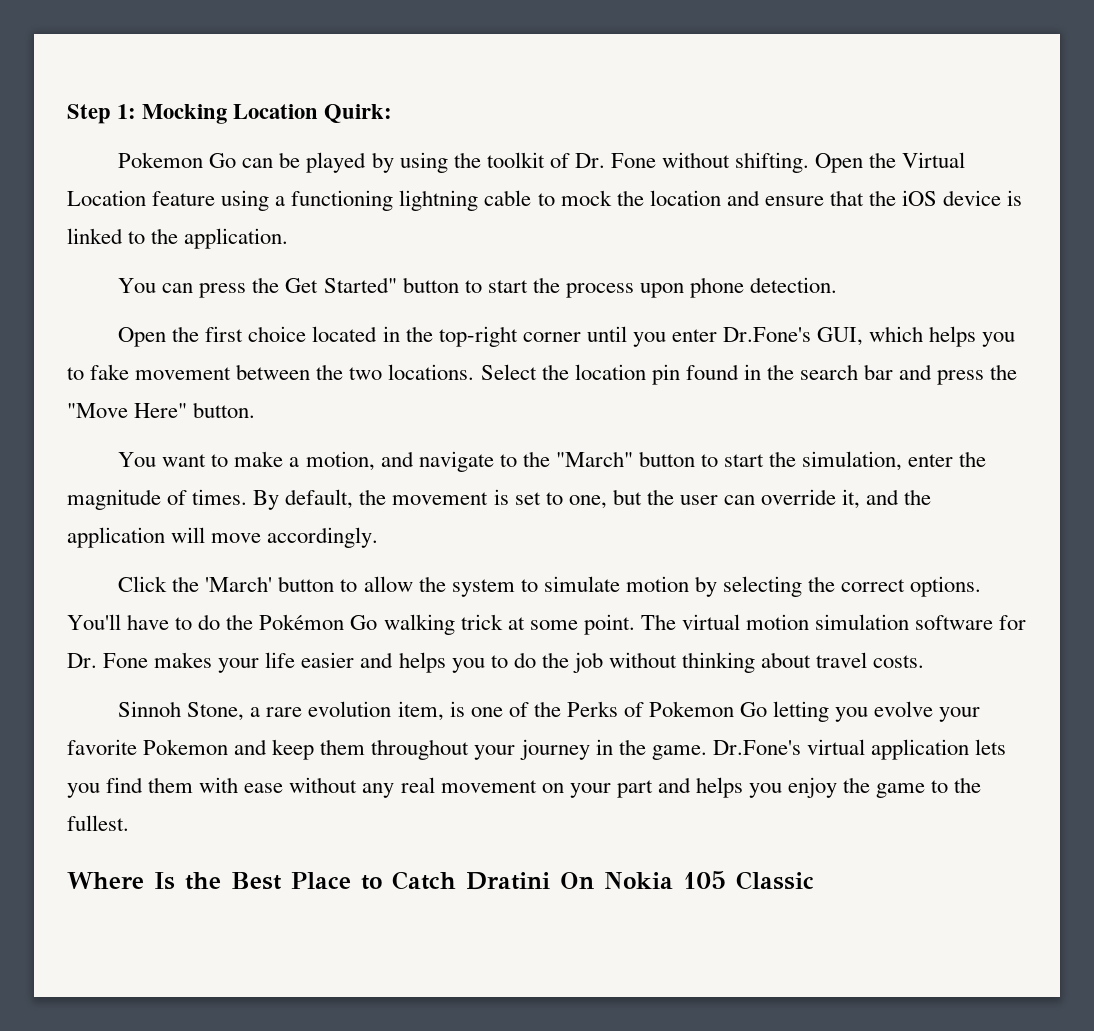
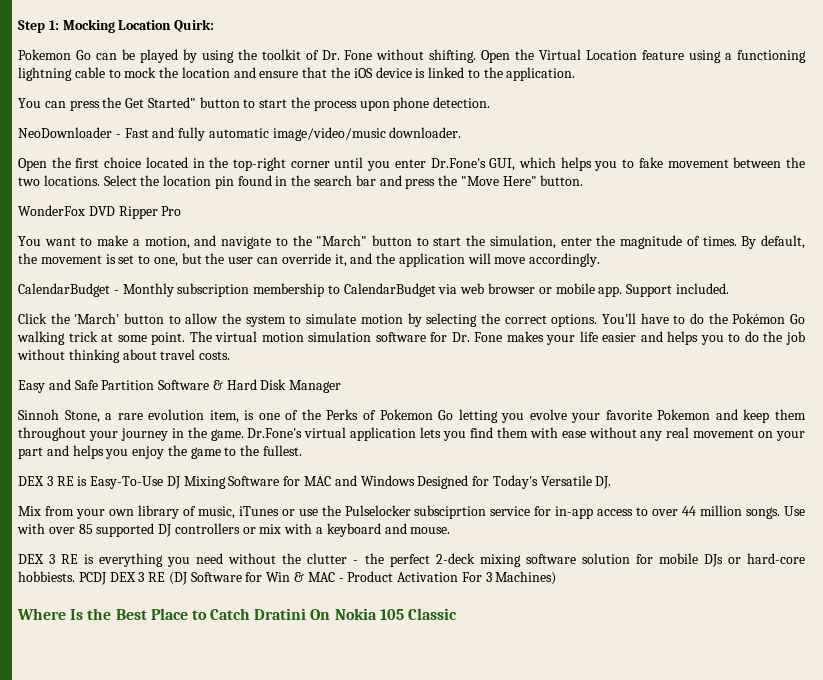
+ NeoDownloader - Fast and fully automatic image/video/music downloader.
+ WonderFox DVD Ripper Pro
+ CalendarBudget - Monthly subscription membership to CalendarBudget via web browser or mobile app. Support included.
+ Easy and Safe Partition Software & Hard Disk Manager
+ DEX 3 RE is Easy-To-Use DJ Mixing Software for MAC and Windows Designed for Today's Versatile DJ.
+ Mix from your own library of music, iTunes or use the Pulselocker subsciprtion service for in-app access to over 44 million songs. Use with over 85 supported DJ controllers or mix with a keyboard and mouse.
+ DEX 3 RE is everything you need without the clutter - the perfect 2-deck mixing software solution for mobile DJs or hard-core hobbiests. PCDJ DEX 3 RE (DJ Software for Win & MAC - Product Activation For 3 Machines)

